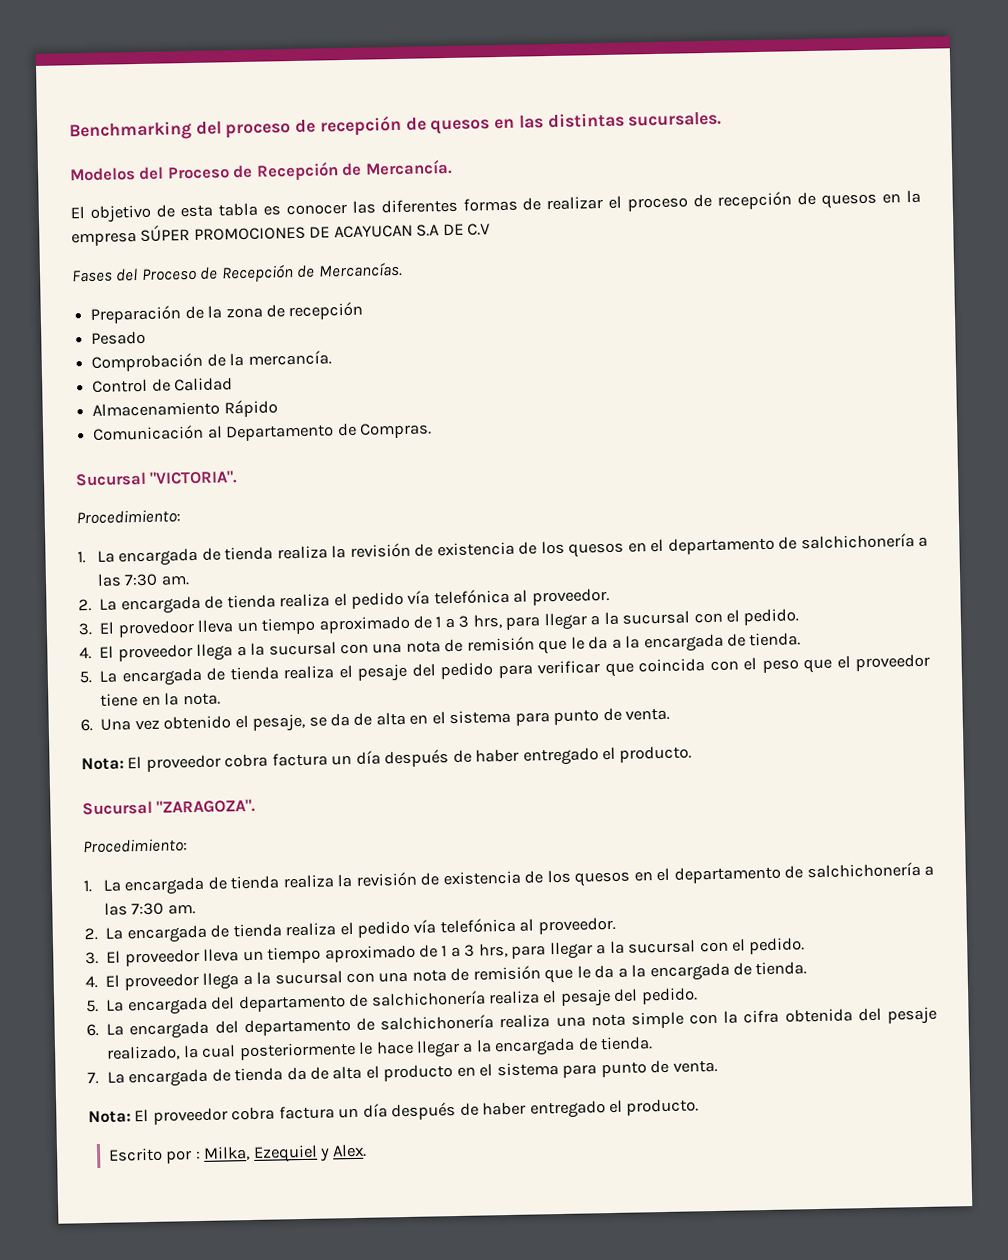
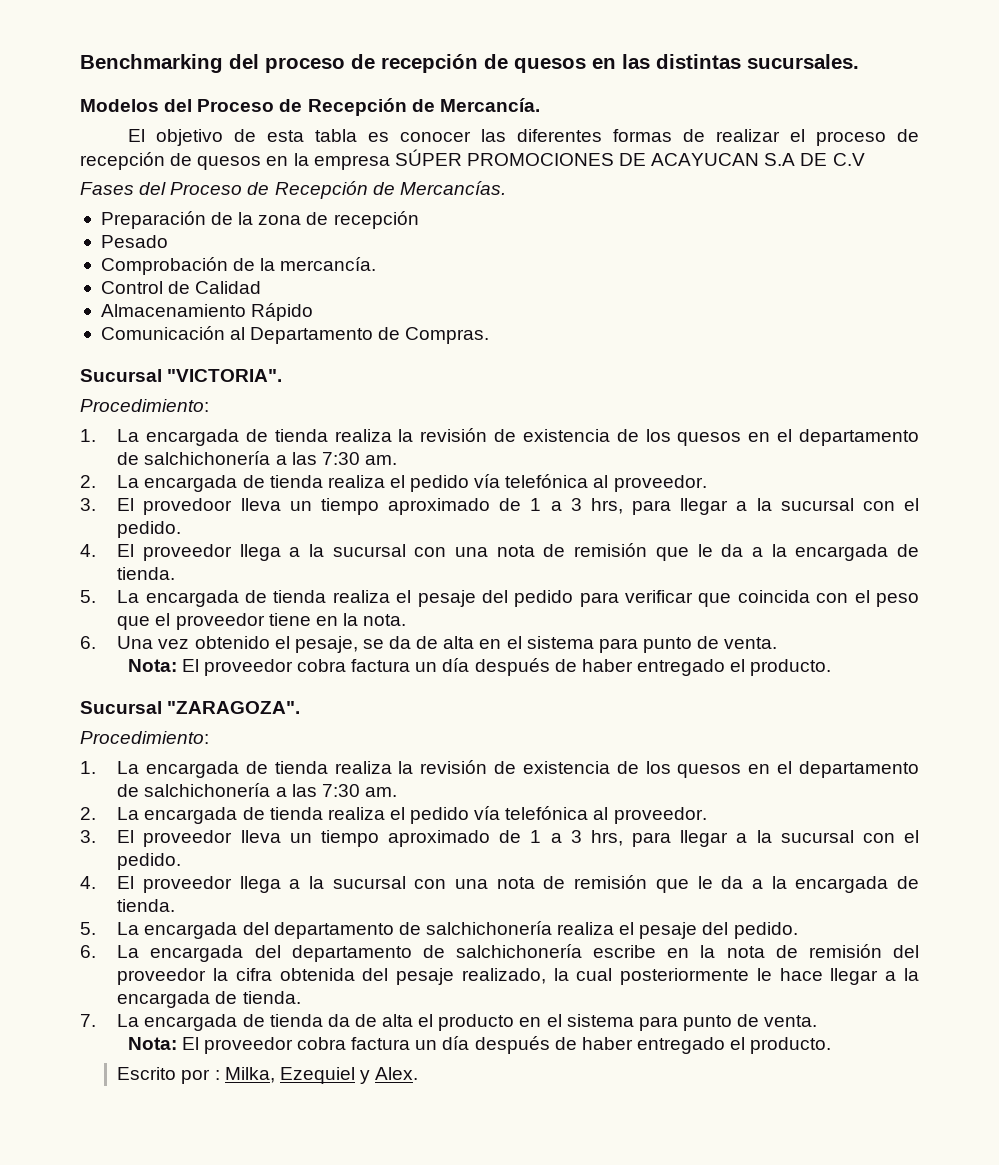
- 6. La encargada del departamento de salchichonería realiza una nota simple con la cifra obtenida del pesaje realizado, la cual posteriormente le hace llegar a la encargada de tienda.
+ 6. La encargada del departamento de salchichonería escribe en la nota de remisión del proveedor la cifra obtenida del pesaje realizado, la cual posteriormente le hace llegar a la encargada de tienda.

